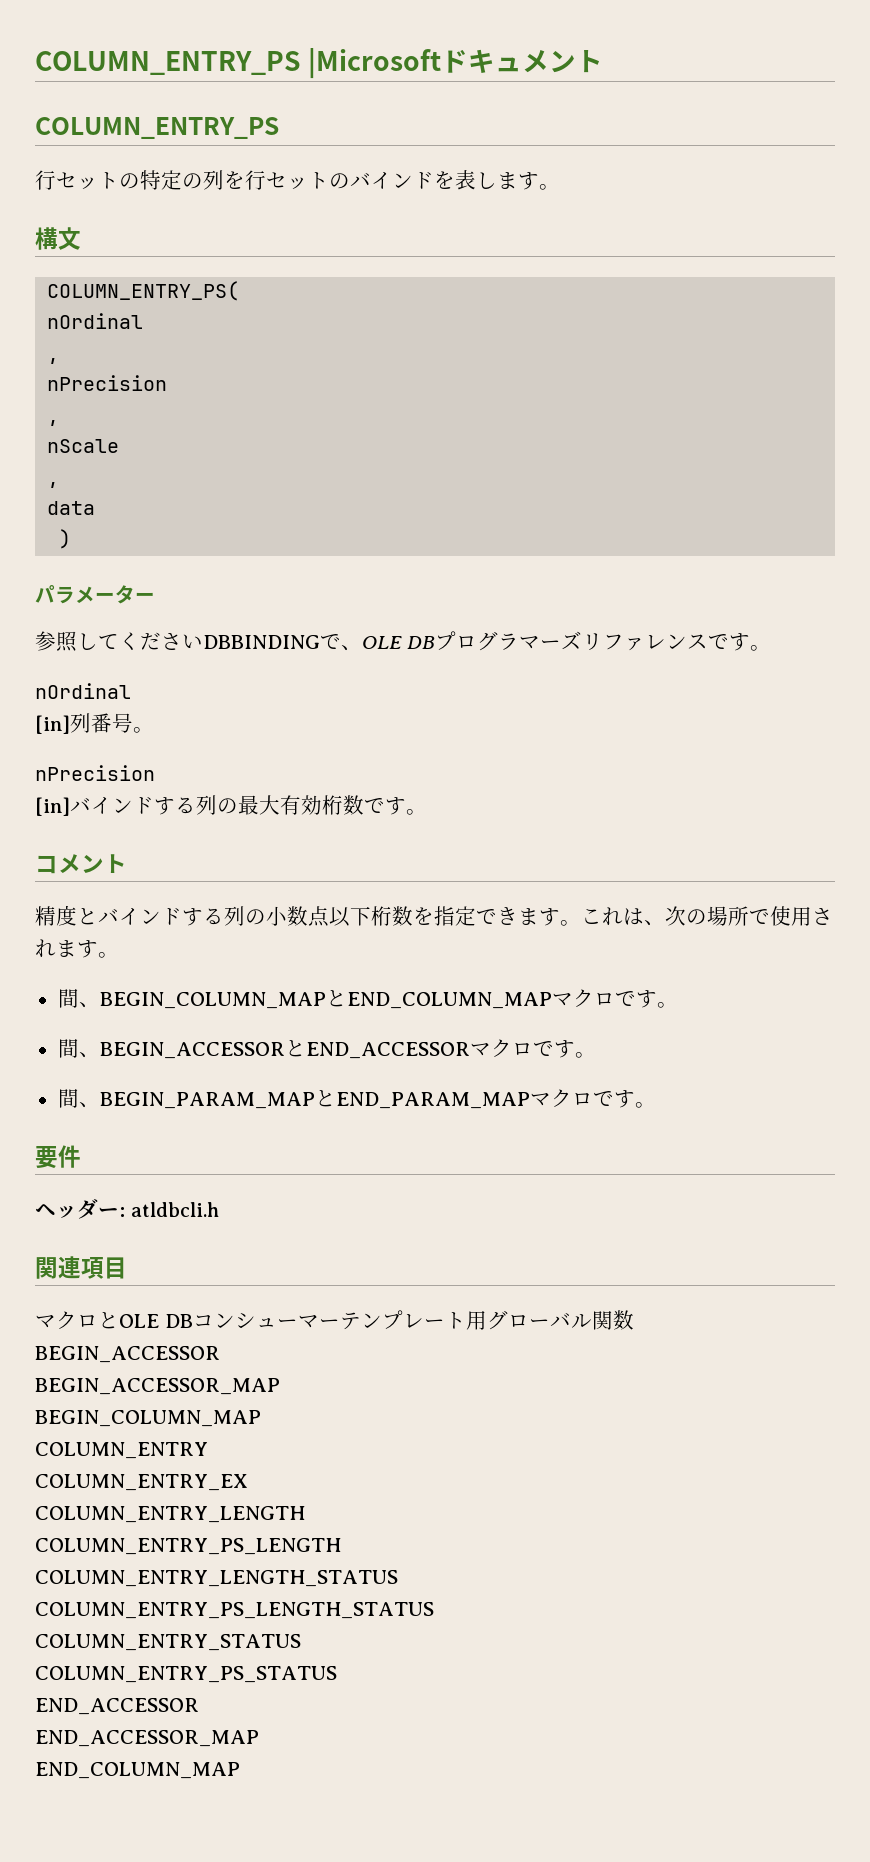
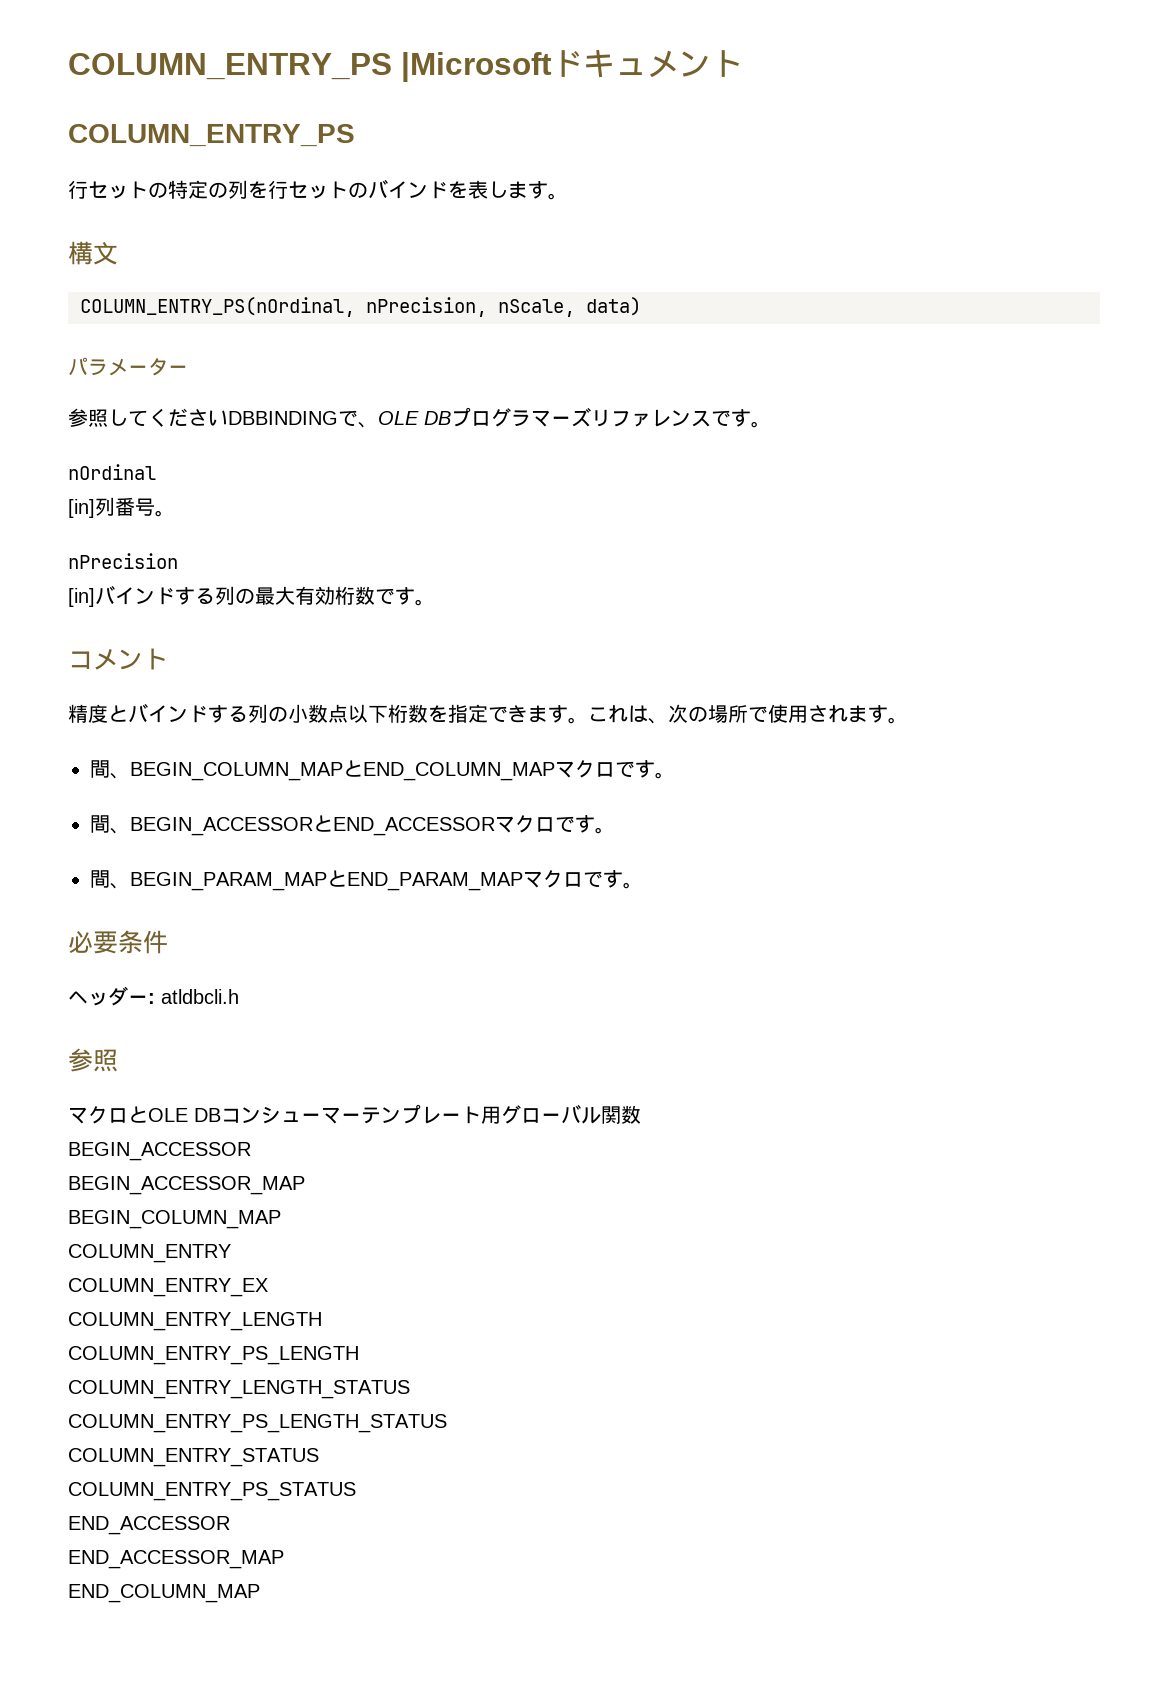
- COLUMN_ENTRY_PS(
- nOrdinal
- ,
- nPrecision
- ,
- nScale
- ,
- data
- )
+ COLUMN_ENTRY_PS(nOrdinal, nPrecision, nScale, data)
- 要件
+ 必要条件
  ヘッダー: atldbcli.h
- 関連項目
+ 参照

